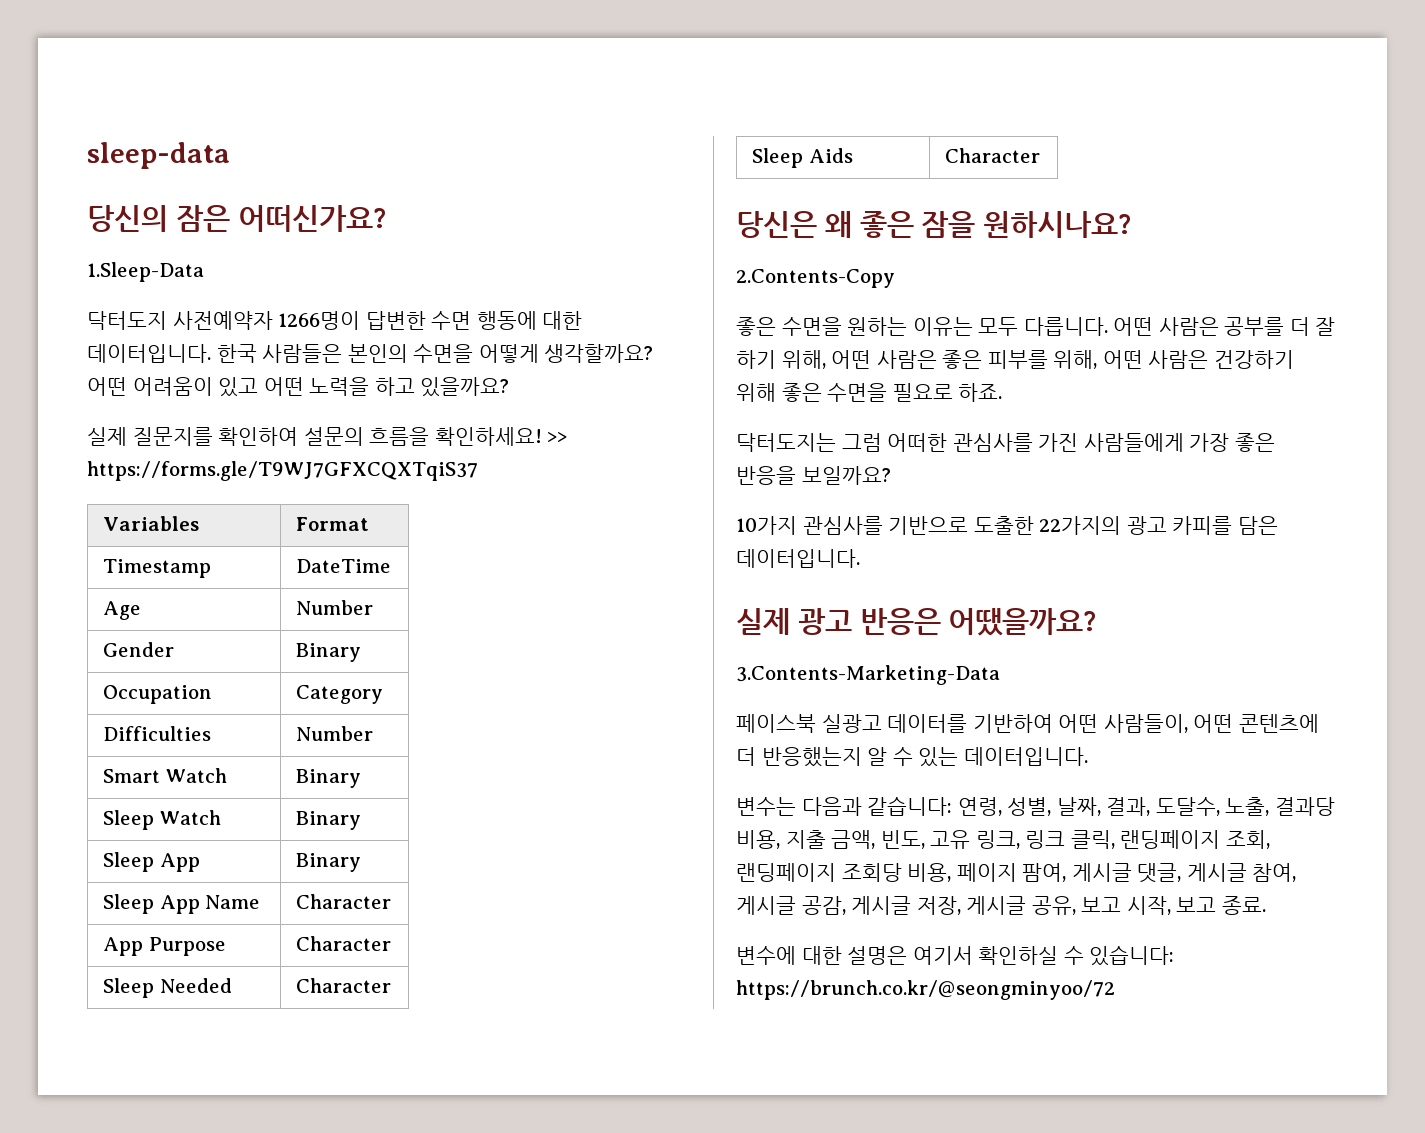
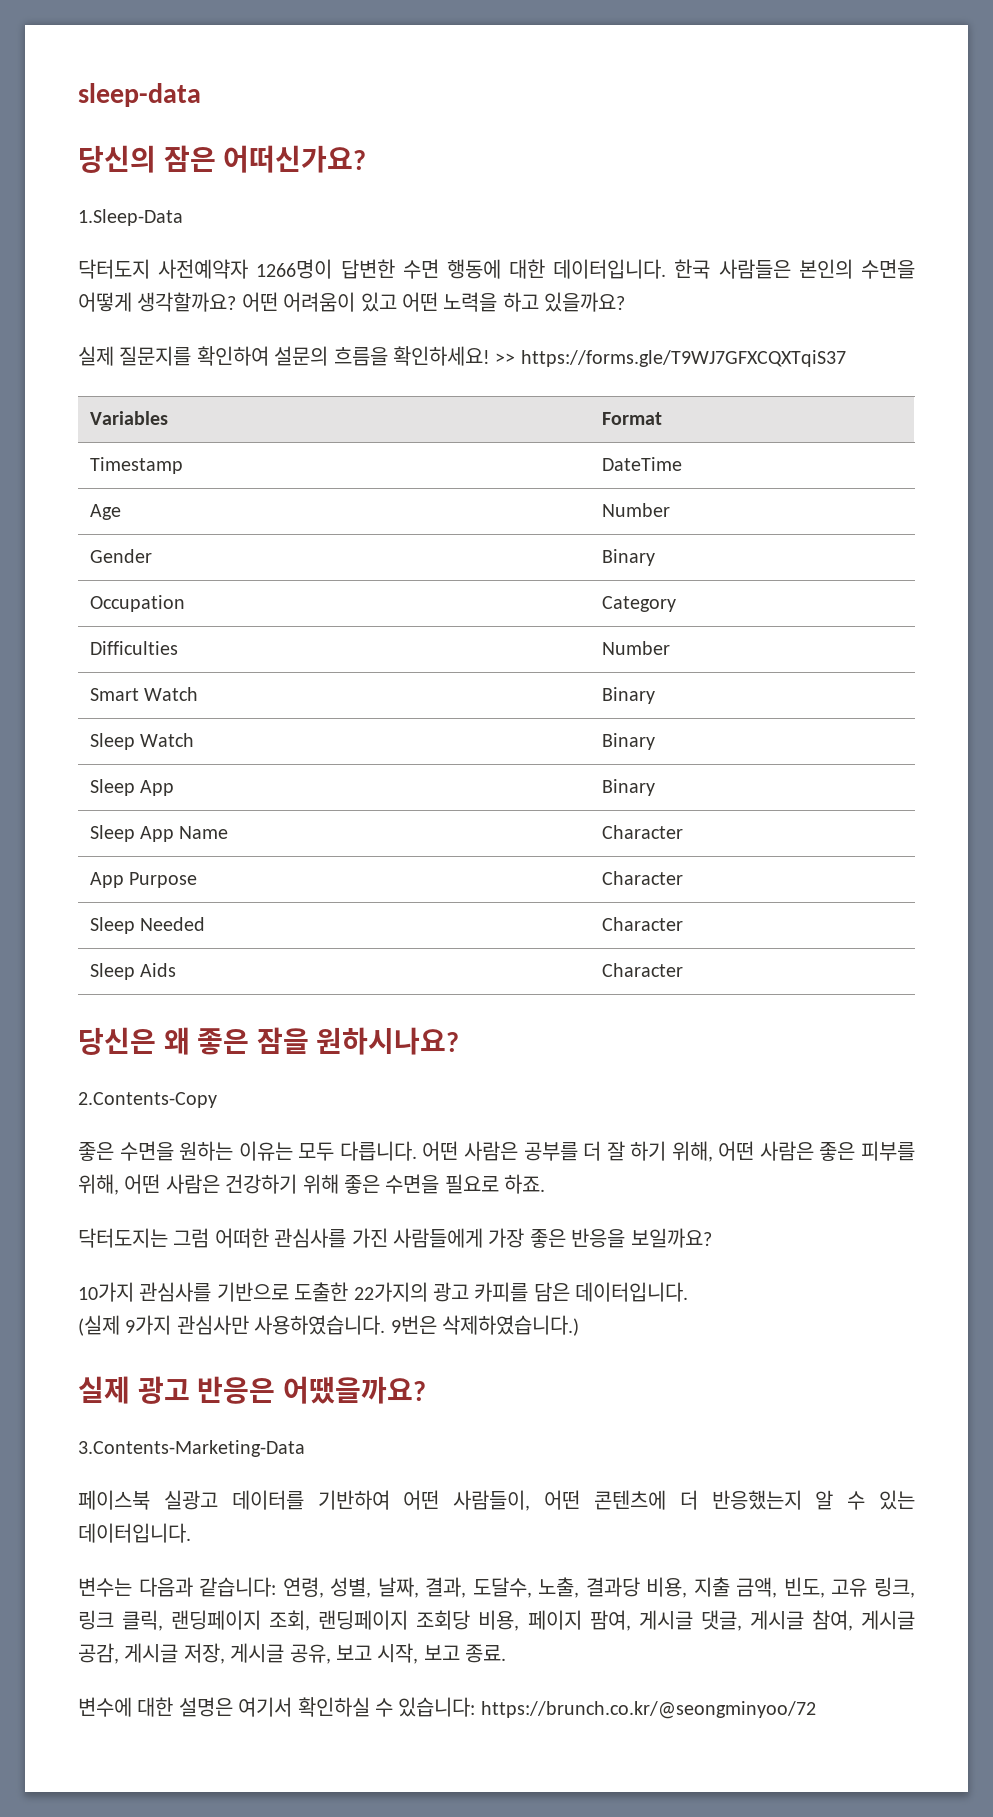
+ (실제 9가지 관심사만 사용하였습니다. 9번은 삭제하였습니다.)

